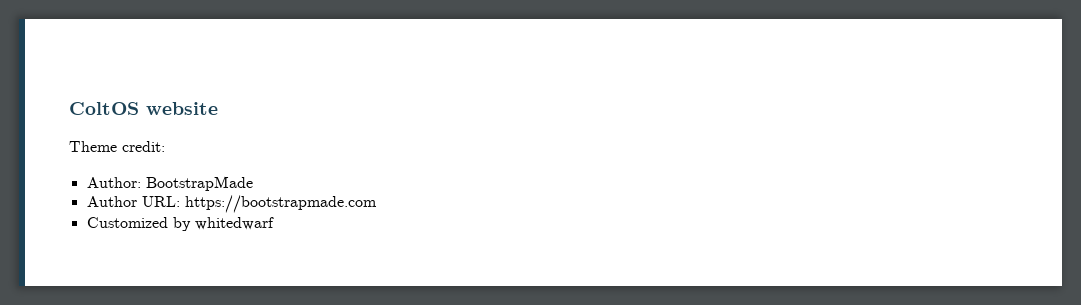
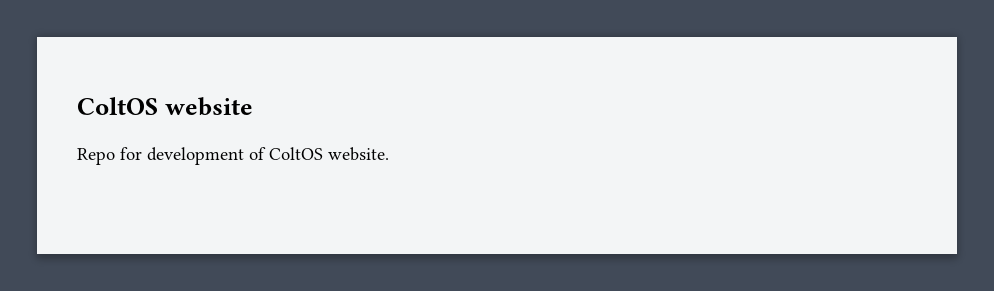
- Theme credit:
- Author: BootstrapMade
- Author URL: https://bootstrapmade.com
- Customized by whitedwarf
+ Repo for development of ColtOS website.

